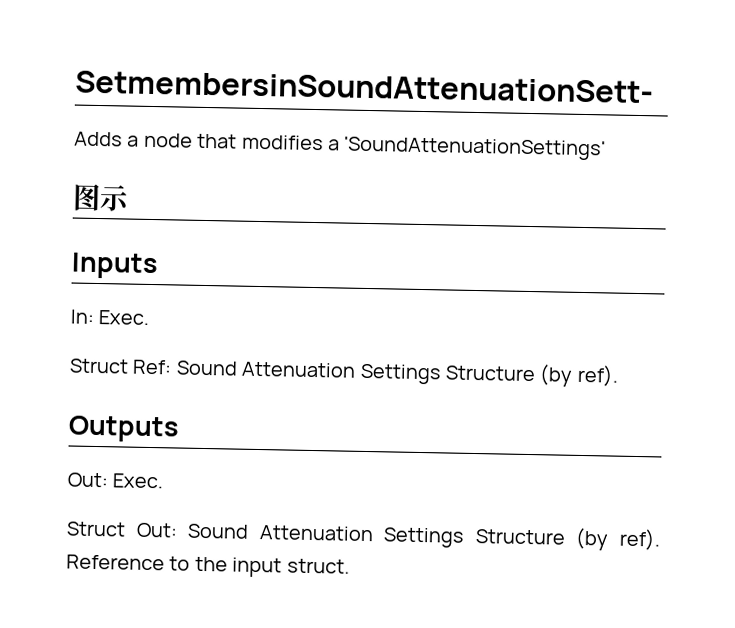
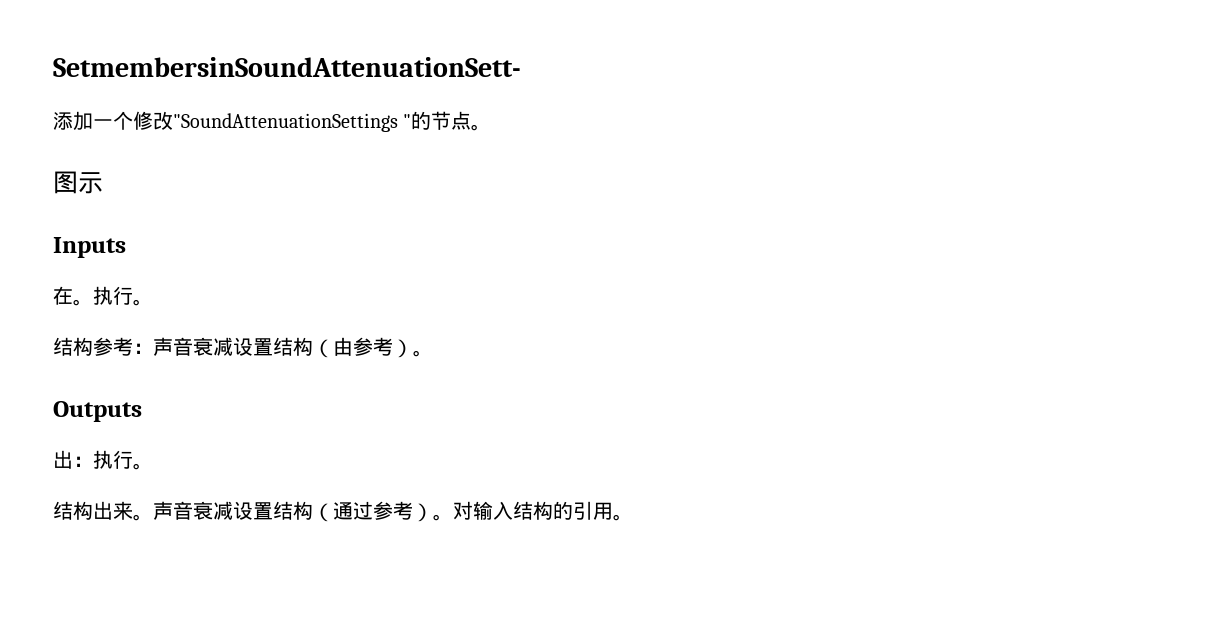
- Adds a node that modifies a 'SoundAttenuationSettings'
+ 添加一个修改"SoundAttenuationSettings "的节点。
  图示
  Inputs
- In: Exec.
- Struct Ref: Sound Attenuation Settings Structure (by ref).
+ 在。执行。
+ 结构参考：声音衰减设置结构（由参考）。
  Outputs
- Out: Exec.
- Struct Out: Sound Attenuation Settings Structure (by ref). Reference to the input struct.
+ 出：执行。
+ 结构出来。声音衰减设置结构（通过参考）。对输入结构的引用。

